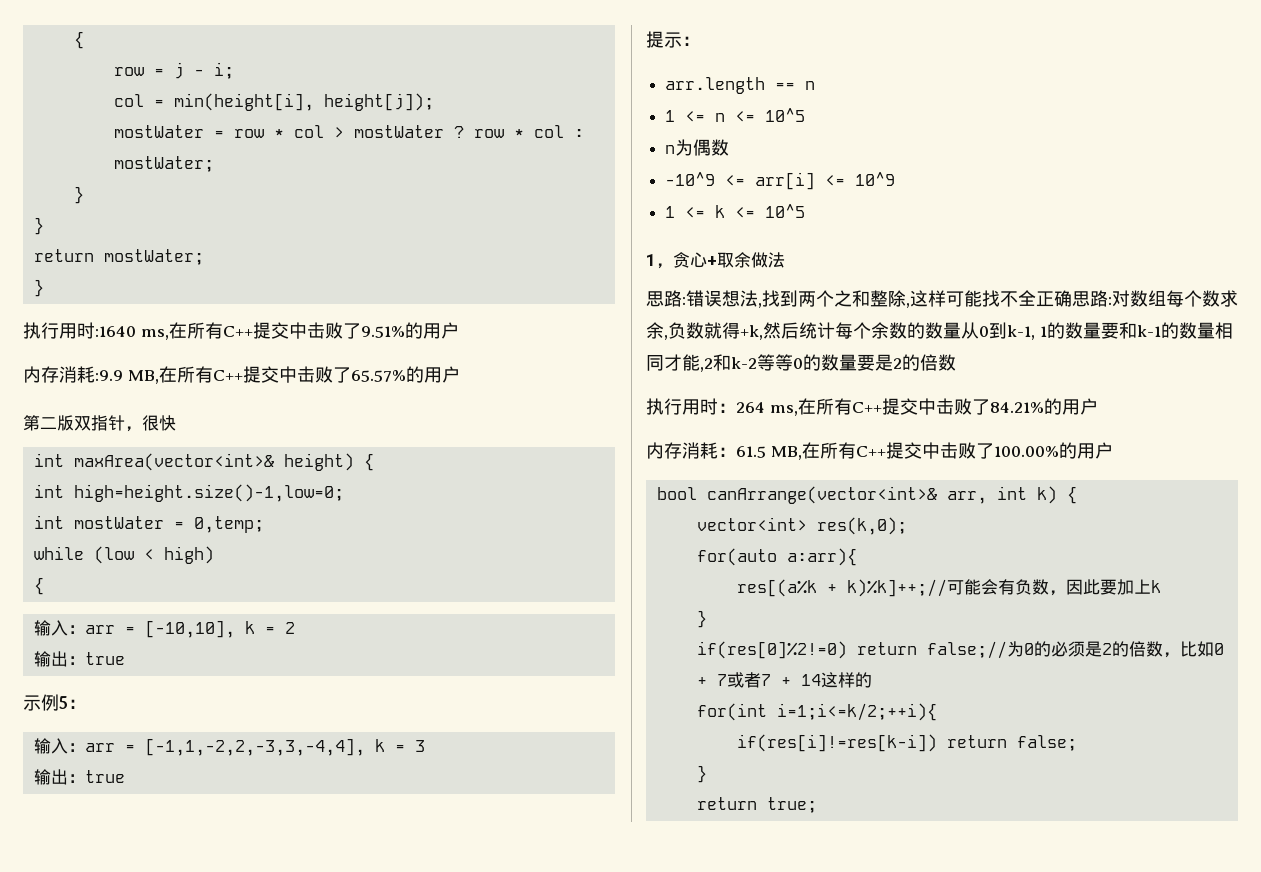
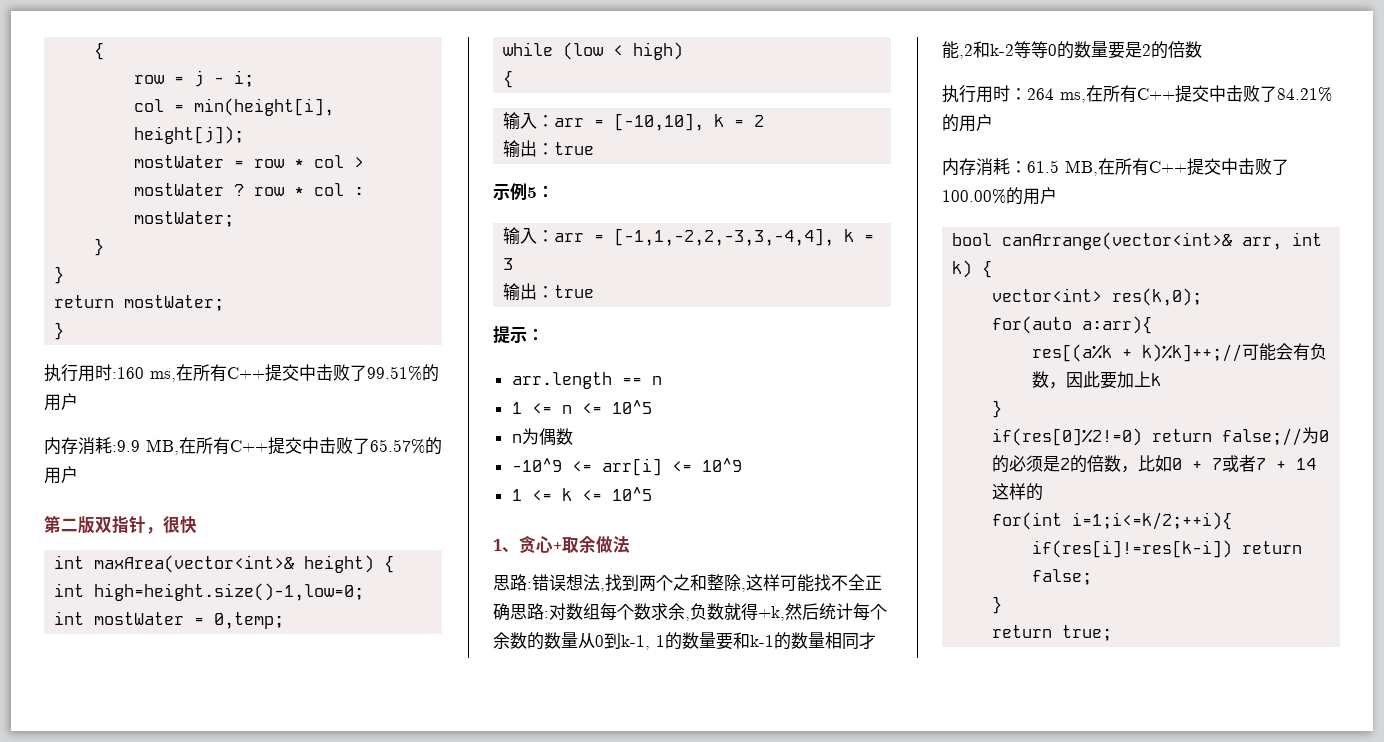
- 执行用时:1640 ms,在所有C++提交中击败了9.51%的用户
+ 执行用时:160 ms,在所有C++提交中击败了99.51%的用户
- 1，贪心+取余做法
+ 1、贪心+取余做法

